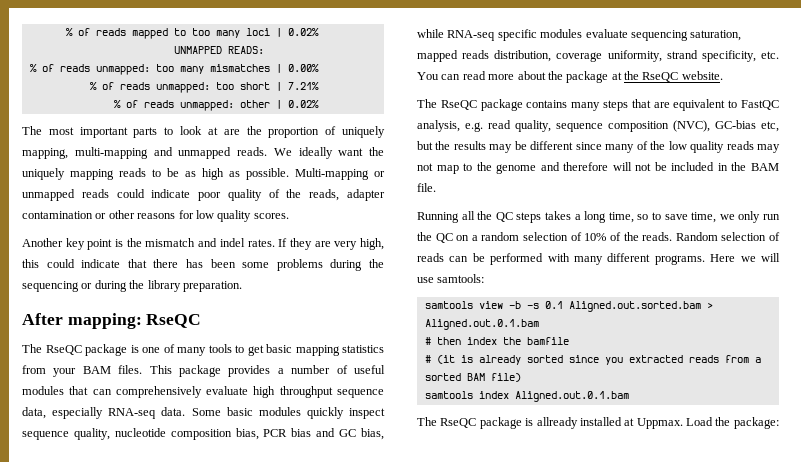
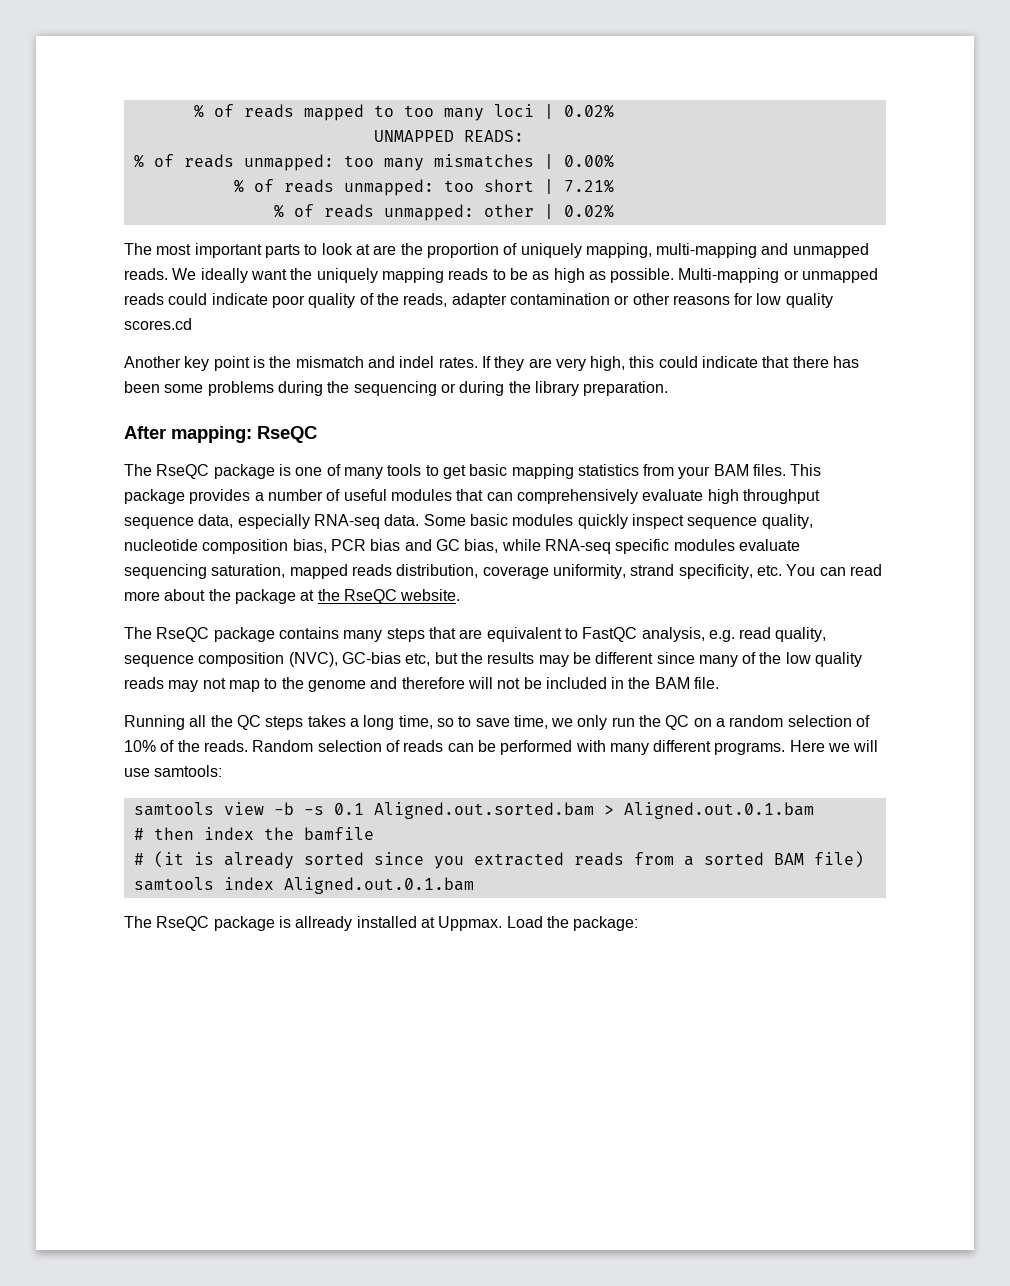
- Multi-mapping or unmapped reads could indicate poor quality of the reads, adapter contamination or other reasons for low quality scores.
+ Multi-mapping or unmapped reads could indicate poor quality of the reads, adapter contamination or other reasons for low quality scores.cd

